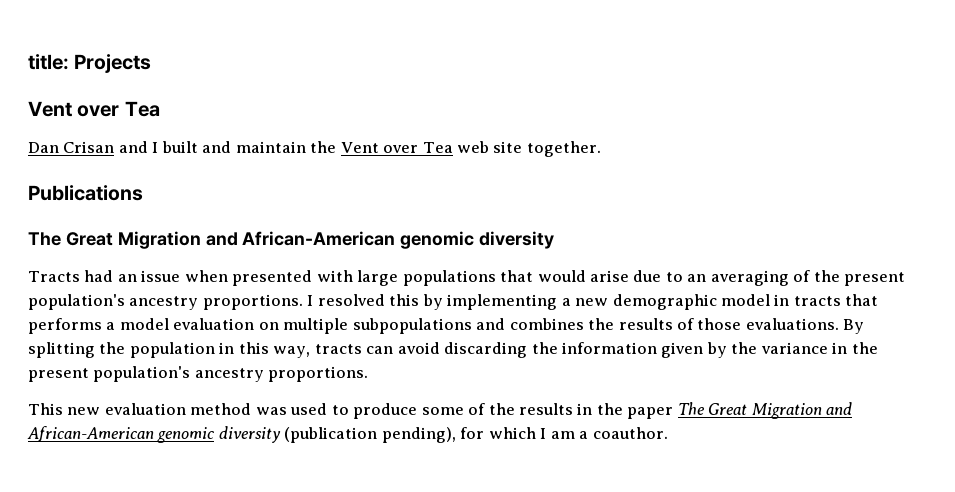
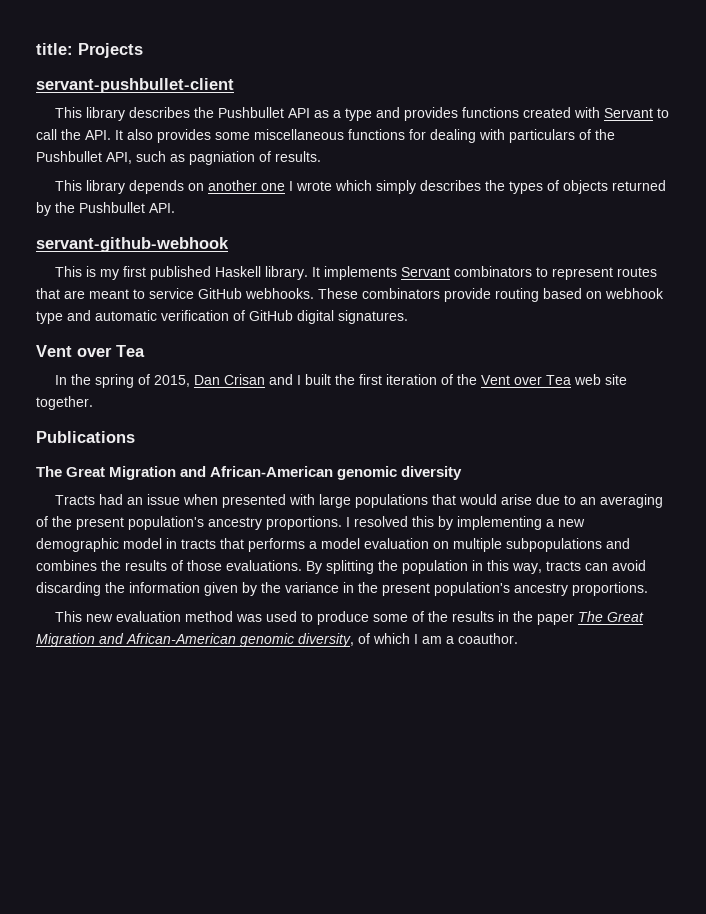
  title: Projects
+ servant-pushbullet-client
+ This library describes the Pushbullet API as a type and provides functions created with Servant to call the API. It also provides some miscellaneous functions for dealing with particulars of the Pushbullet API, such as pagniation of results.
+ This library depends on another one I wrote which simply describes the types of objects returned by the Pushbullet API.
+ servant-github-webhook
+ This is my first published Haskell library. It implements Servant combinators to represent routes that are meant to service GitHub webhooks. These combinators provide routing based on webhook type and automatic verification of GitHub digital signatures.
  Vent over Tea
- Dan Crisan and I built and maintain the Vent over Tea web site together.
+ In the spring of 2015, Dan Crisan and I built the first iteration of the Vent over Tea web site together.
- This new evaluation method was used to produce some of the results in the paper The Great Migration and African-American genomic diversity (publication pending), for which I am a coauthor.
+ This new evaluation method was used to produce some of the results in the paper The Great Migration and African-American genomic diversity, of which I am a coauthor.

